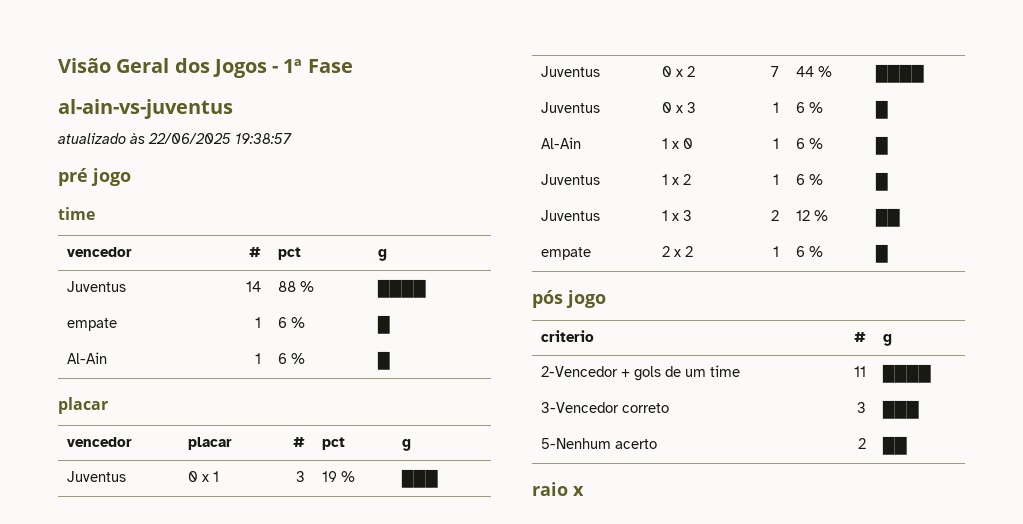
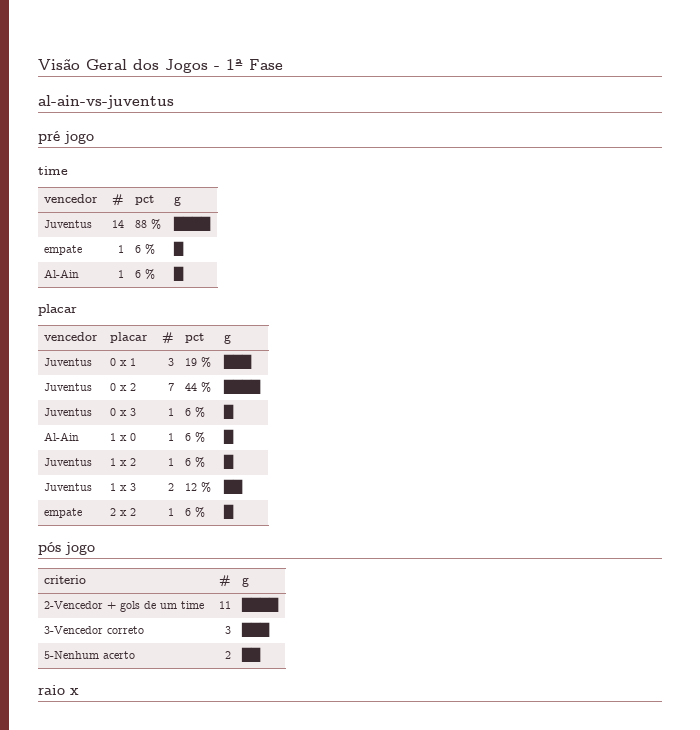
- atualizado às 22/06/2025 19:38:57

